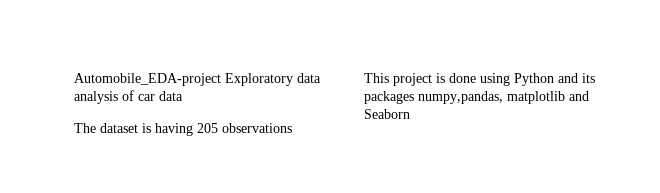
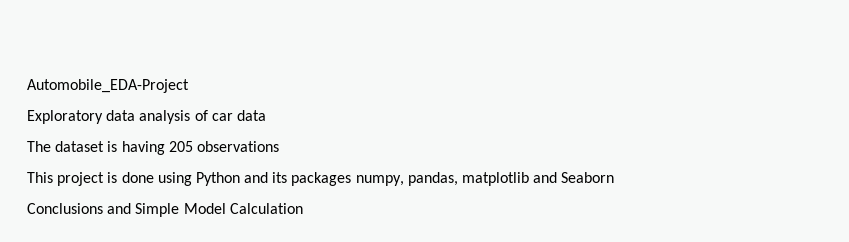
- Automobile_EDA-project Exploratory data analysis of car data
+ Automobile_EDA-Project
+ Exploratory data analysis of car data
- This project is done using Python and its packages numpy,pandas, matplotlib and Seaborn
+ This project is done using Python and its packages numpy, pandas, matplotlib and Seaborn
+ Conclusions and Simple Model Calculation

